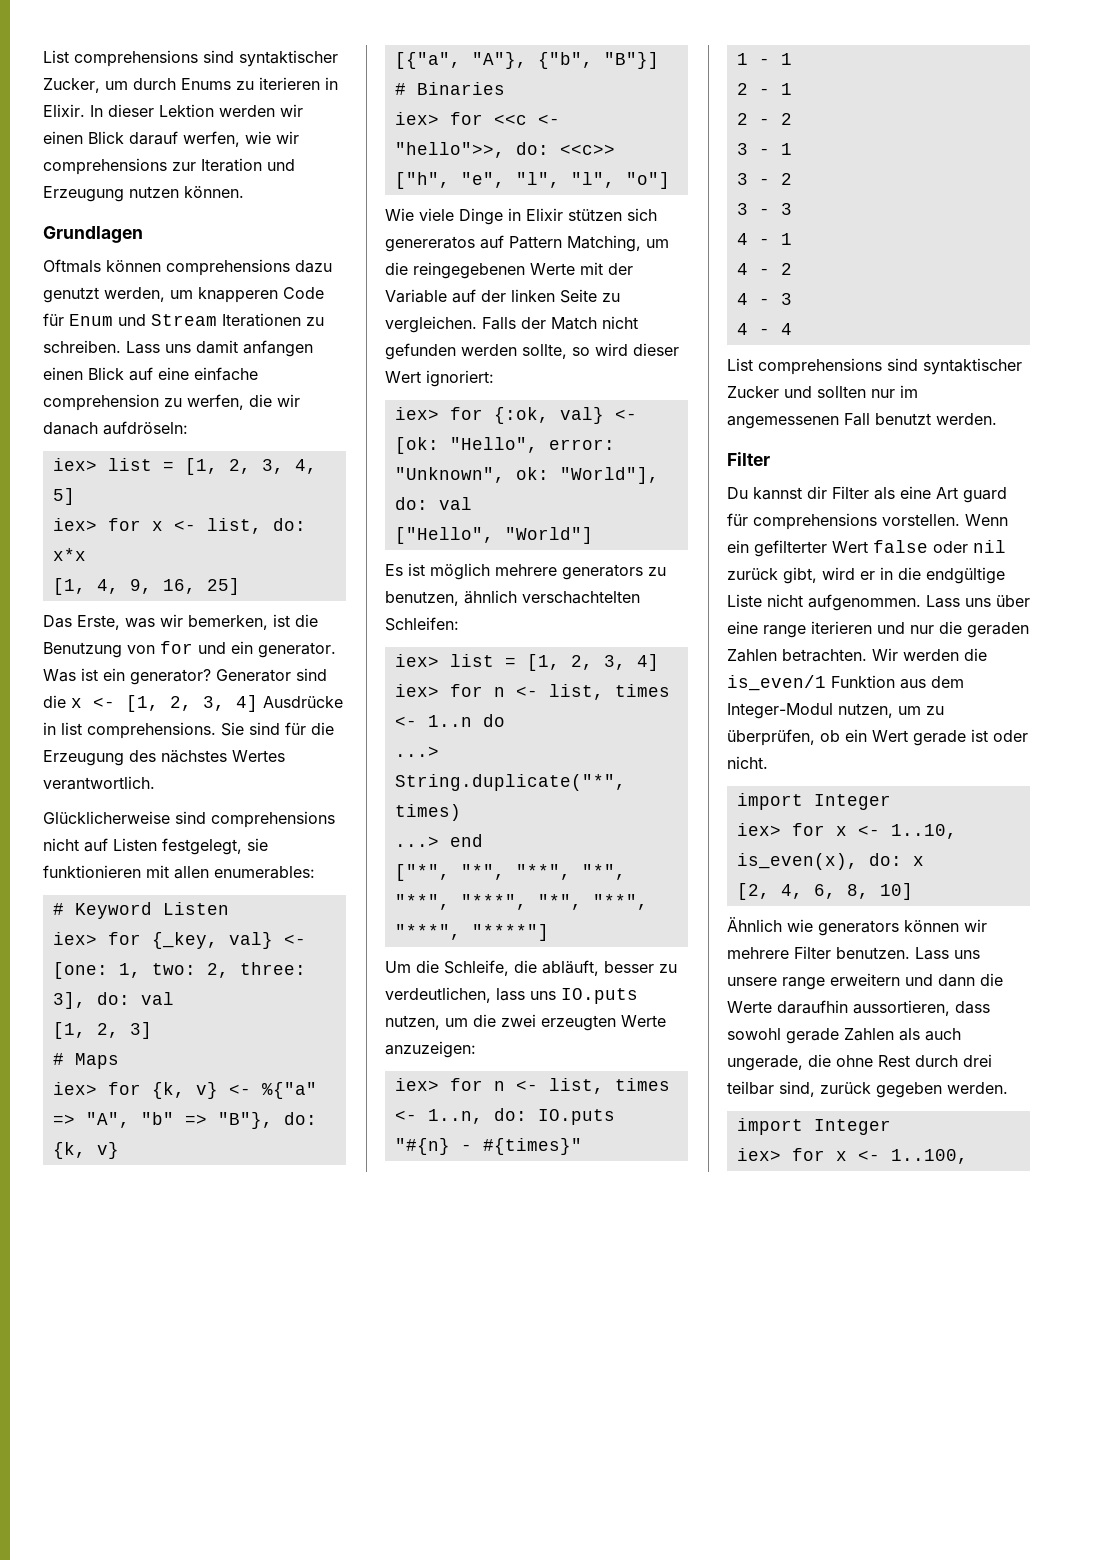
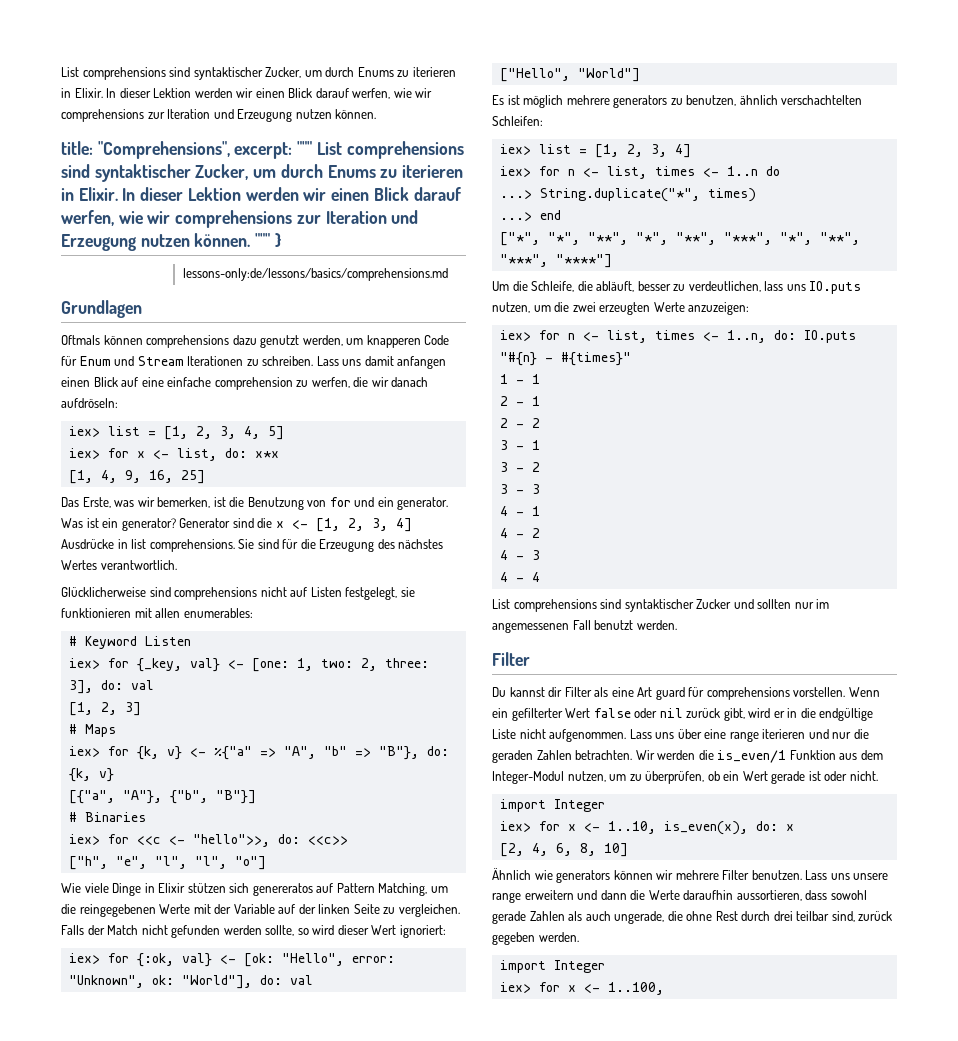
+ title: "Comprehensions", excerpt: """ List comprehensions sind syntaktischer Zucker, um durch Enums zu iterieren in Elixir. In dieser Lektion werden wir einen Blick darauf werfen, wie wir comprehensions zur Iteration und Erzeugung nutzen können. """ }
+ lessons-only:de/lessons/basics/comprehensions.md

